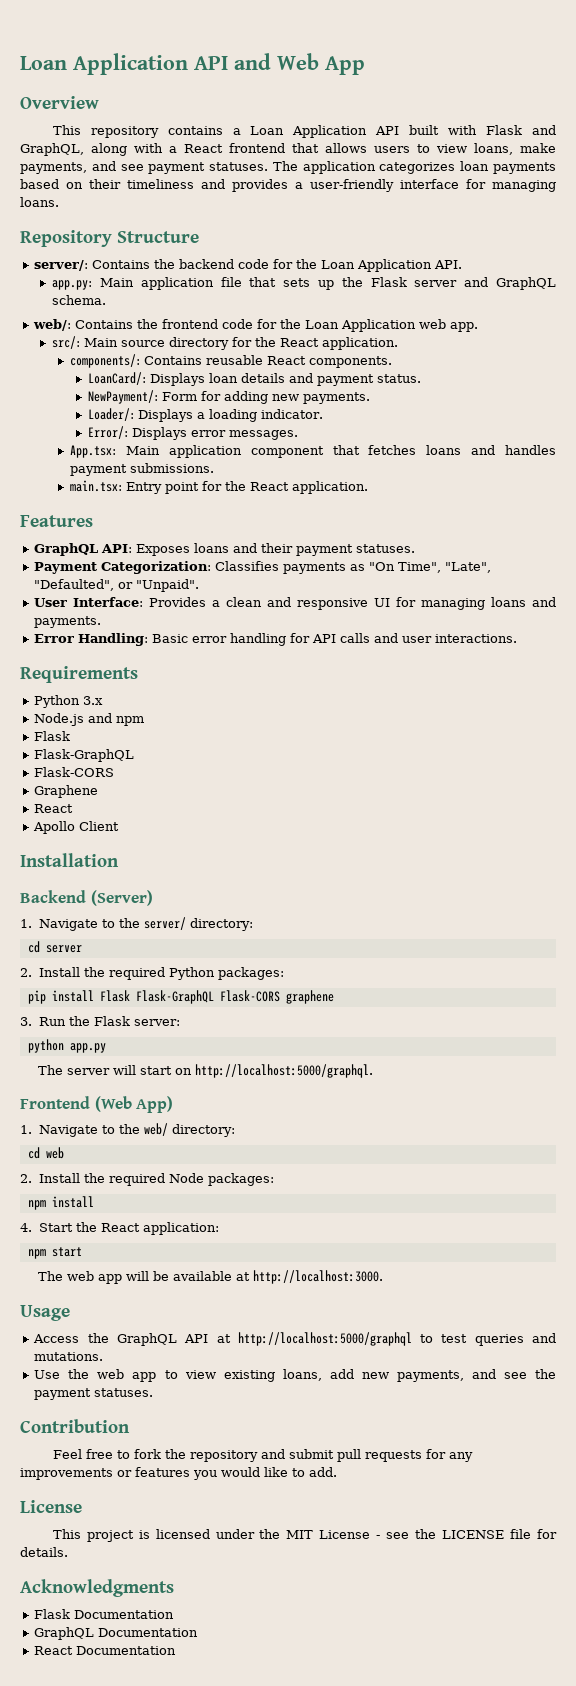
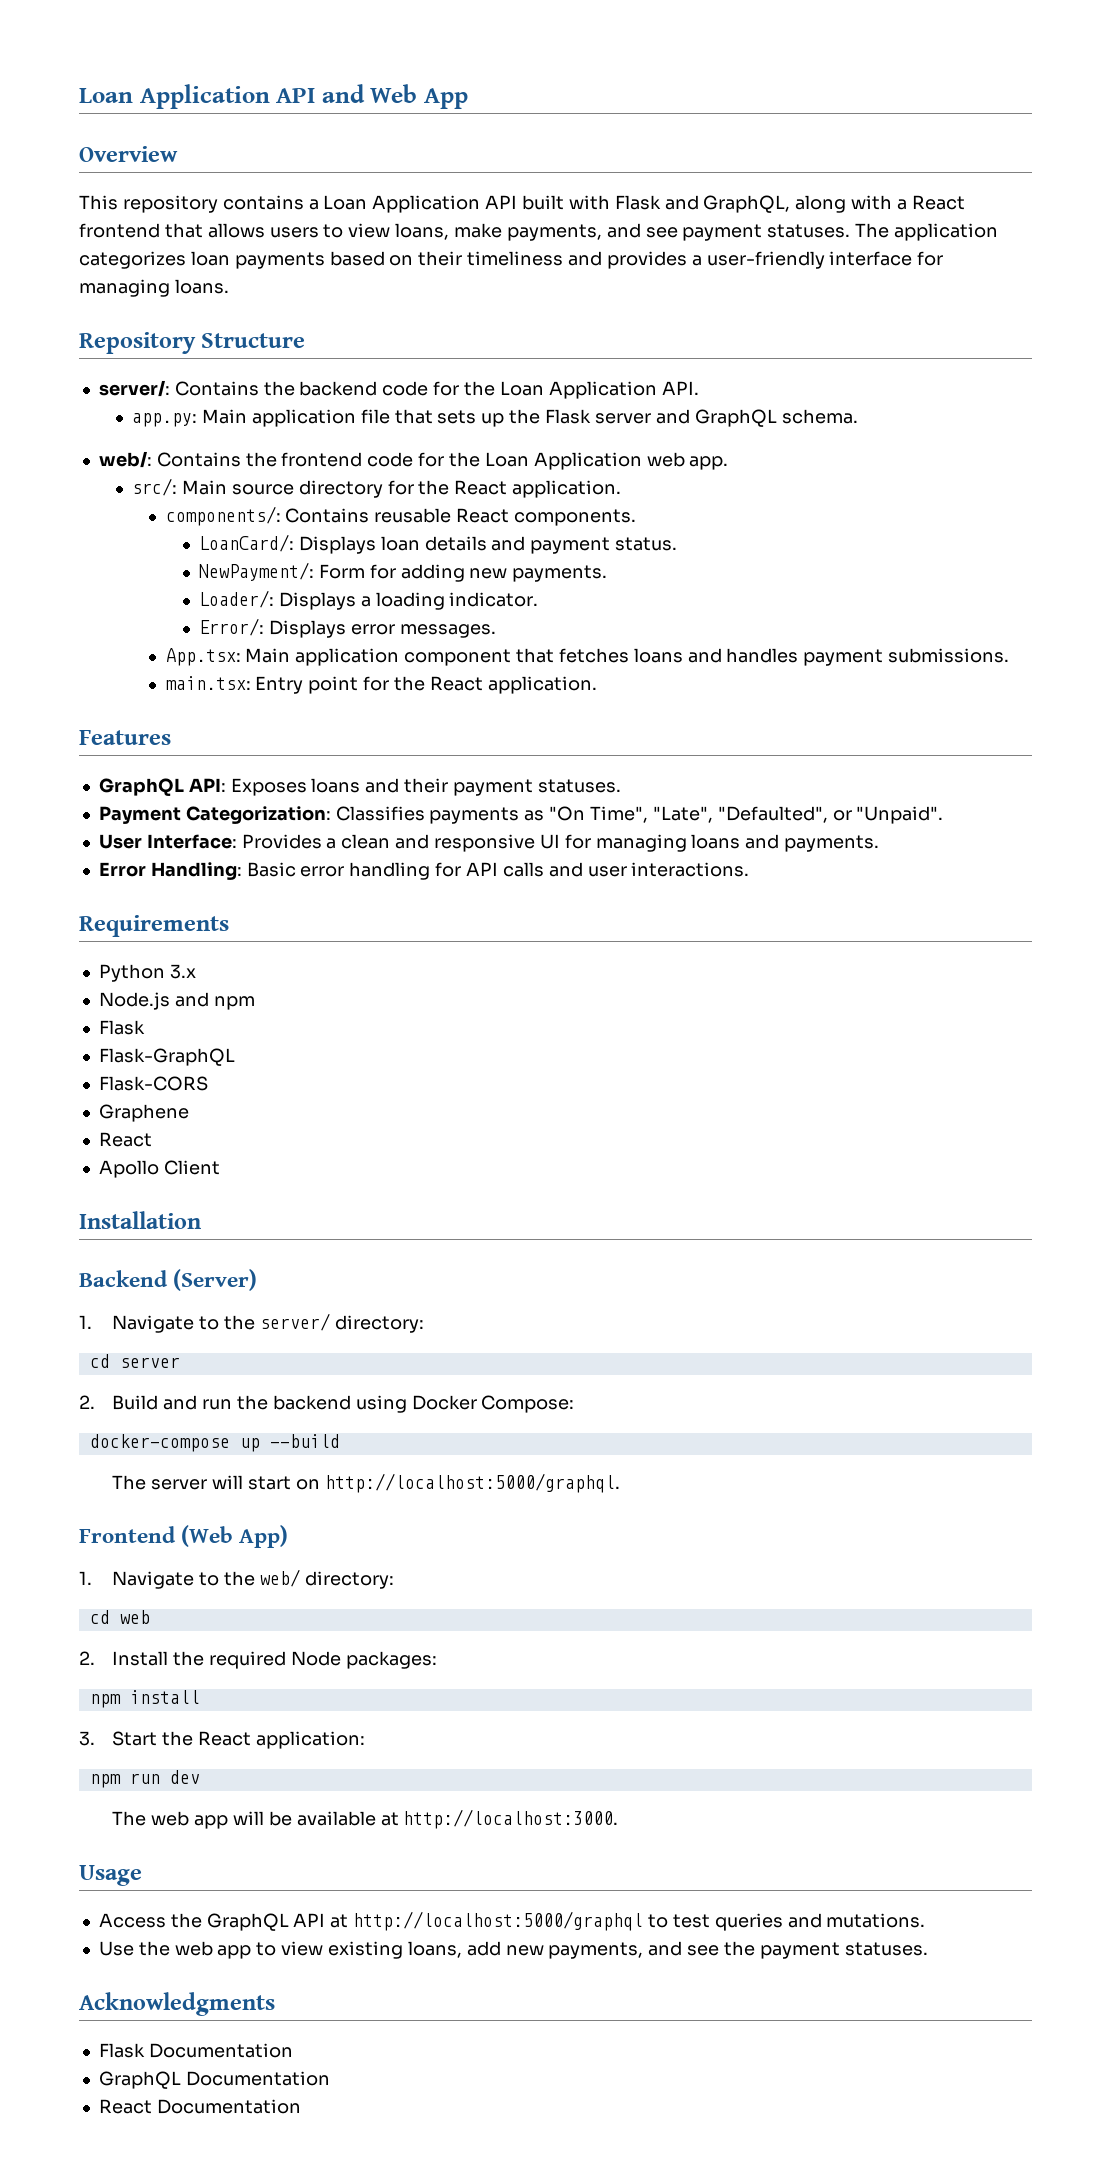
- 2. Install the required Python packages:
- pip install Flask Flask-GraphQL Flask-CORS graphene
- 3. Run the Flask server:
- python app.py
+ 2. Build and run the backend using Docker Compose:
+ docker-compose up --build
- 4. Start the React application:
+ 3. Start the React application:
- npm start
+ npm run dev
- Contribution
- Feel free to fork the repository and submit pull requests for any improvements or features you would like to add.
- License
- This project is licensed under the MIT License - see the LICENSE file for details.

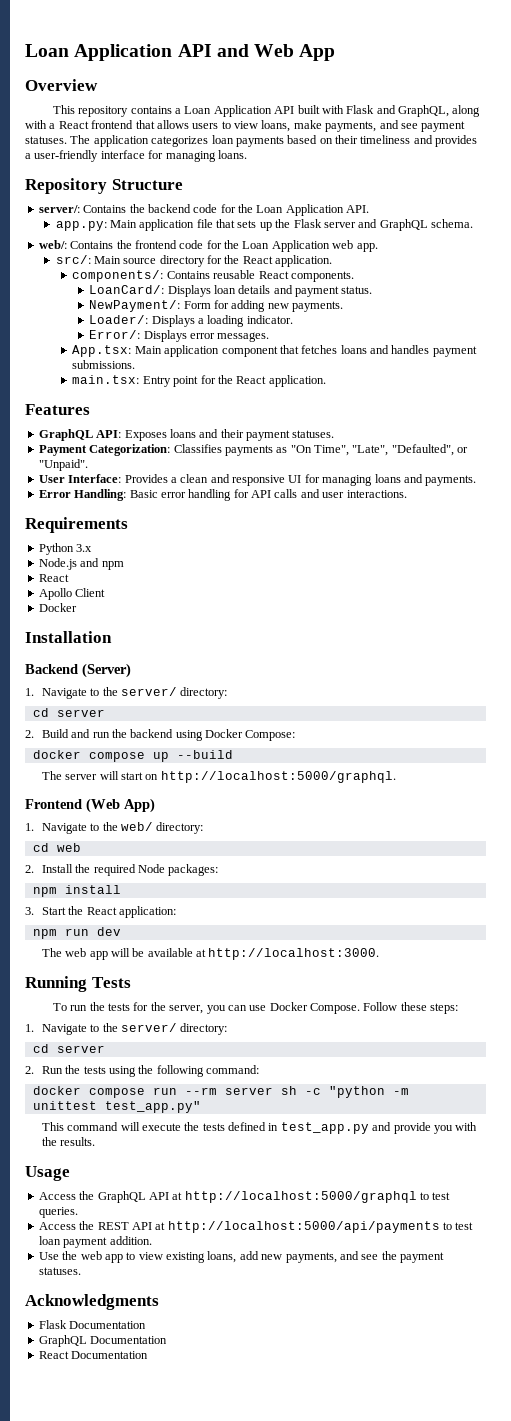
  Node.js and npm
- Flask
- Flask-GraphQL
- Flask-CORS
- Graphene
  Apollo Client
+ Docker
- docker-compose up --build
+ docker compose up --build
+ Running Tests
+ To run the tests for the server, you can use Docker Compose. Follow these steps:
+ 1. Navigate to the server/ directory:
+ cd server
+ 2. Run the tests using the following command:
+ docker compose run --rm server sh -c "python -m unittest test_app.py"
+ This command will execute the tests defined in test_app.py and provide you with the results.
- Access the GraphQL API at http://localhost:5000/graphql to test queries and mutations.
+ Access the GraphQL API at http://localhost:5000/graphql to test queries.
+ Access the REST API at http://localhost:5000/api/payments to test loan payment addition.

